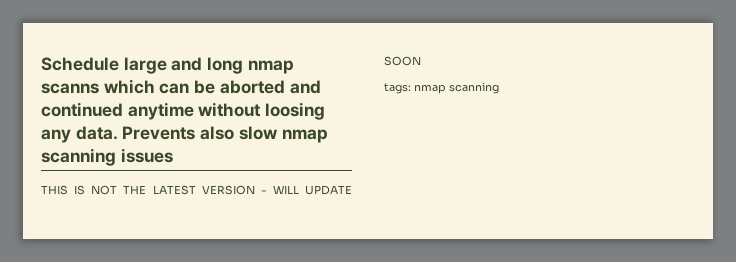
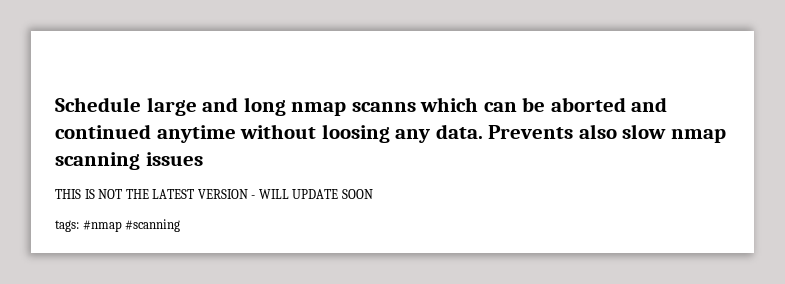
- tags: nmap scanning
+ tags: #nmap #scanning

